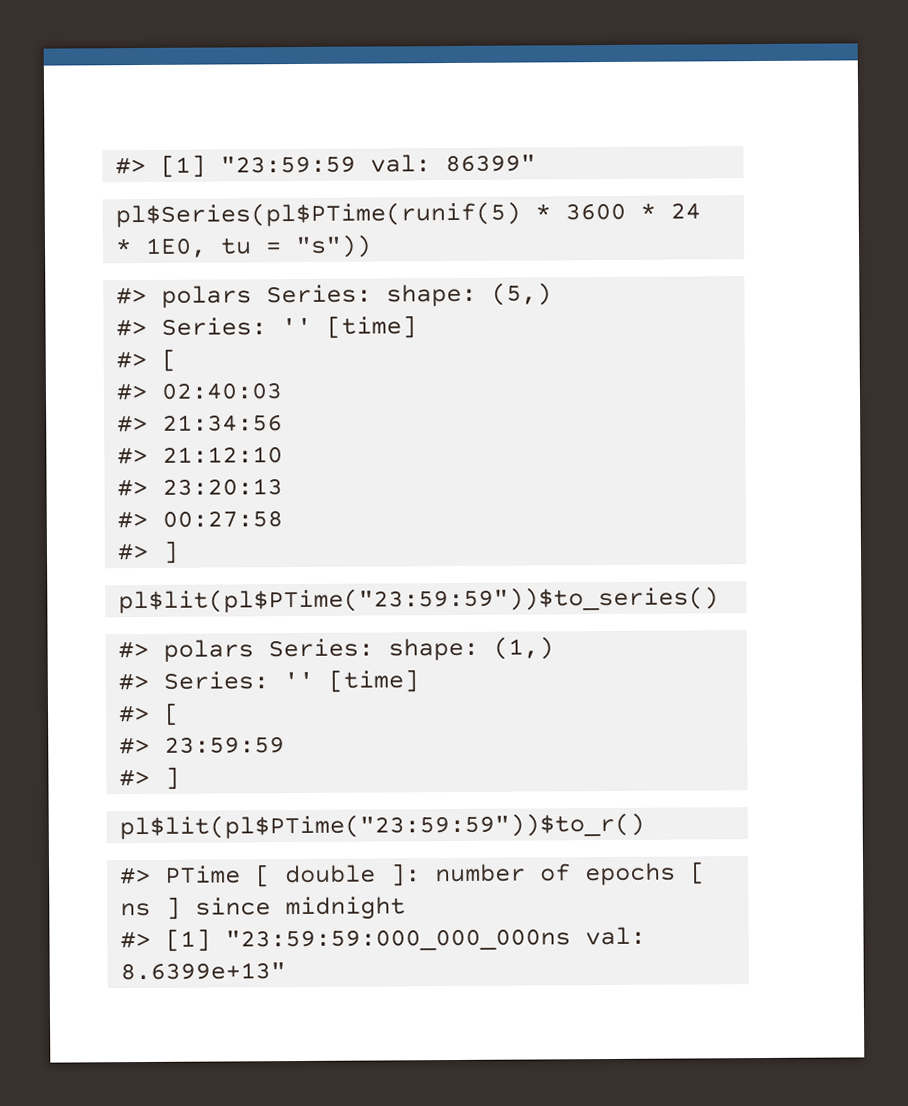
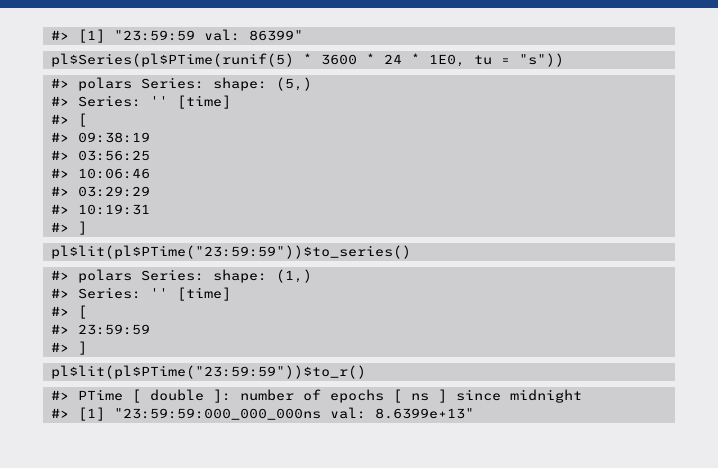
- #> 02:40:03
- #> 21:34:56
- #> 21:12:10
- #> 23:20:13
- #> 00:27:58
+ #> 09:38:19
+ #> 03:56:25
+ #> 10:06:46
+ #> 03:29:29
+ #> 10:19:31

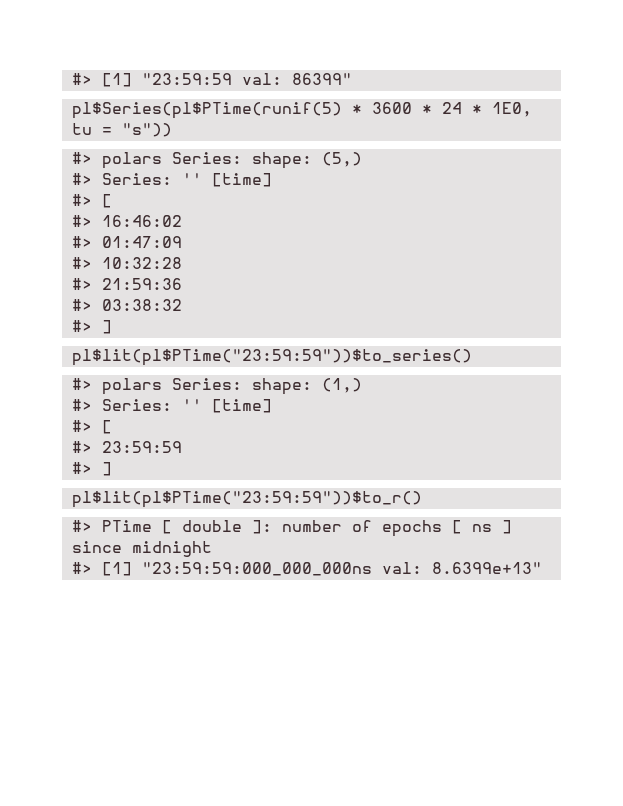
- #> 09:38:19
- #> 03:56:25
- #> 10:06:46
- #> 03:29:29
- #> 10:19:31
+ #> 16:46:02
+ #> 01:47:09
+ #> 10:32:28
+ #> 21:59:36
+ #> 03:38:32

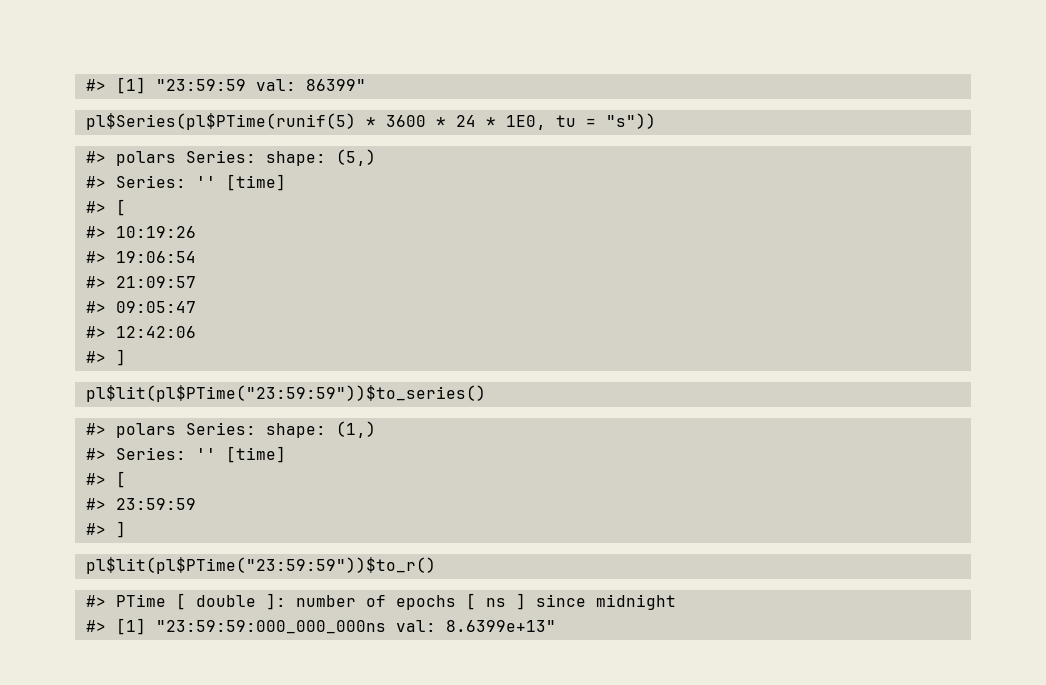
- #> 16:46:02
- #> 01:47:09
- #> 10:32:28
- #> 21:59:36
- #> 03:38:32
+ #> 10:19:26
+ #> 19:06:54
+ #> 21:09:57
+ #> 09:05:47
+ #> 12:42:06

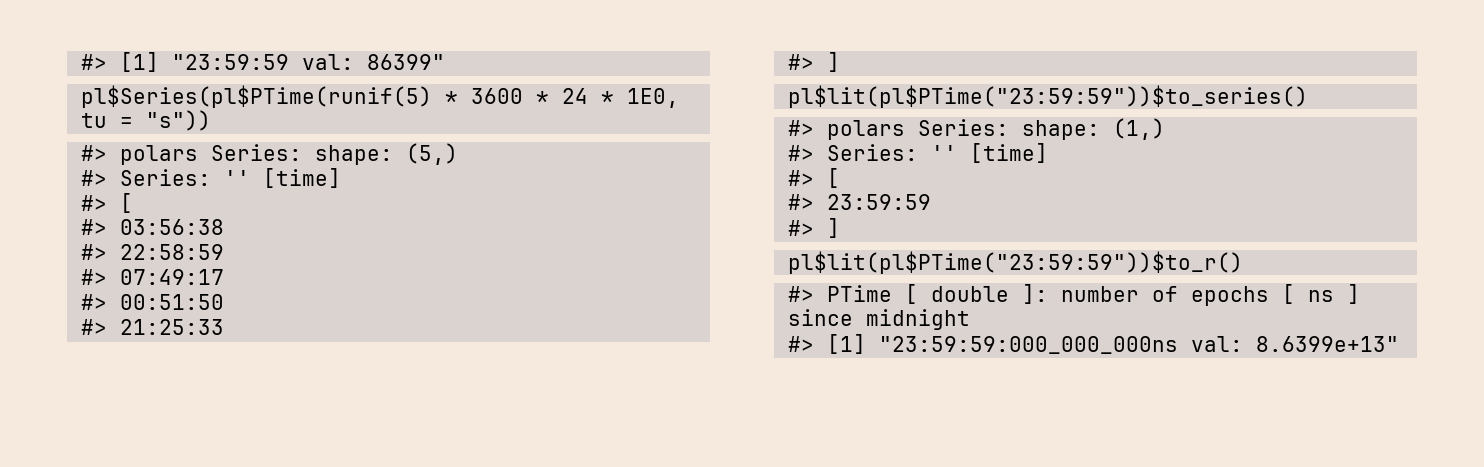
- #> 10:19:26
- #> 19:06:54
- #> 21:09:57
- #> 09:05:47
- #> 12:42:06
+ #> 03:56:38
+ #> 22:58:59
+ #> 07:49:17
+ #> 00:51:50
+ #> 21:25:33

